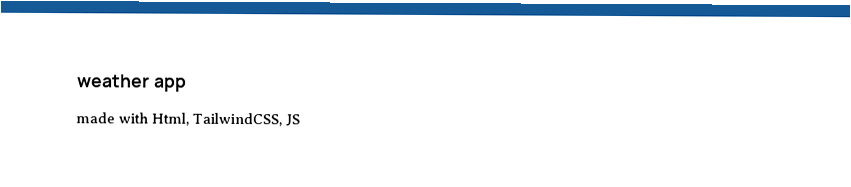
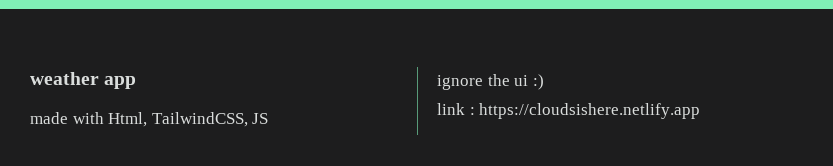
+ ignore the ui :)
+ link : https://cloudsishere.netlify.app

